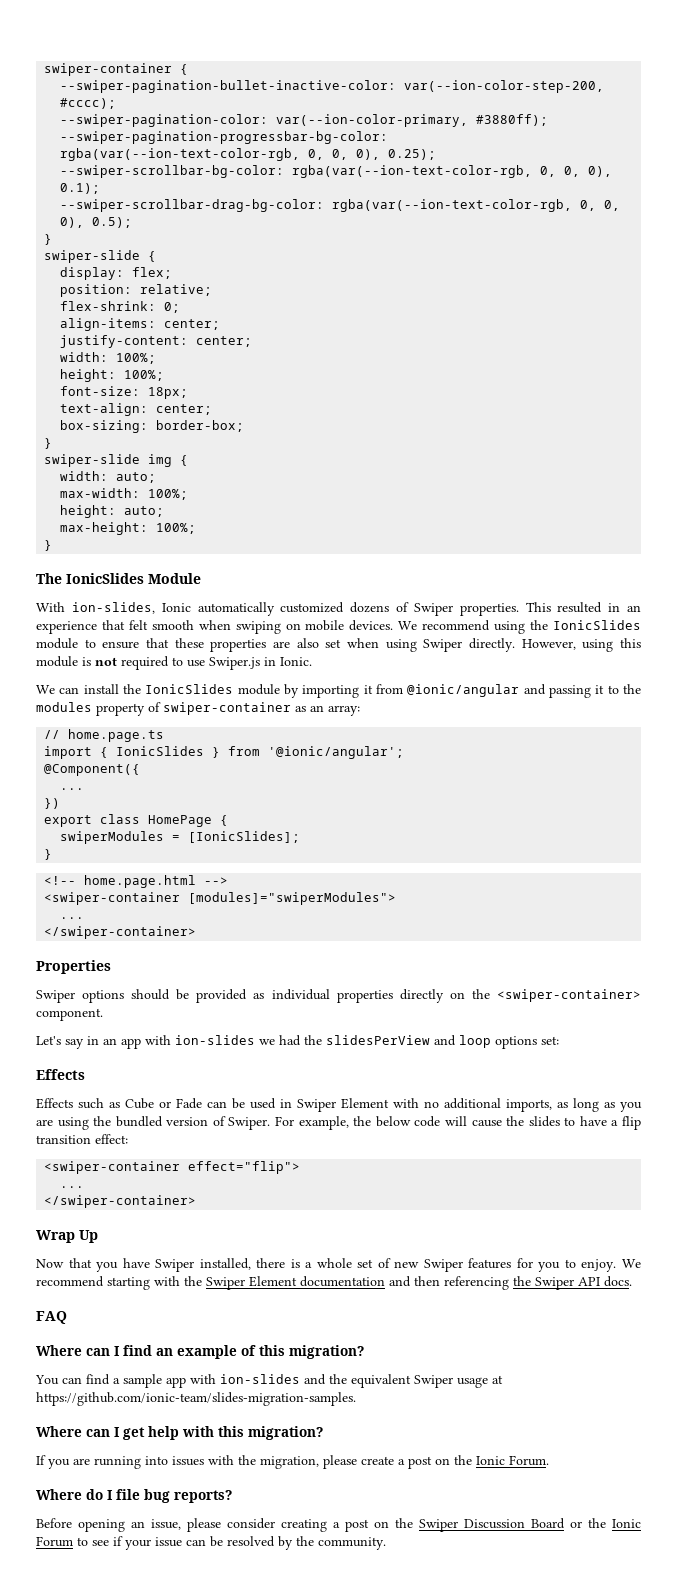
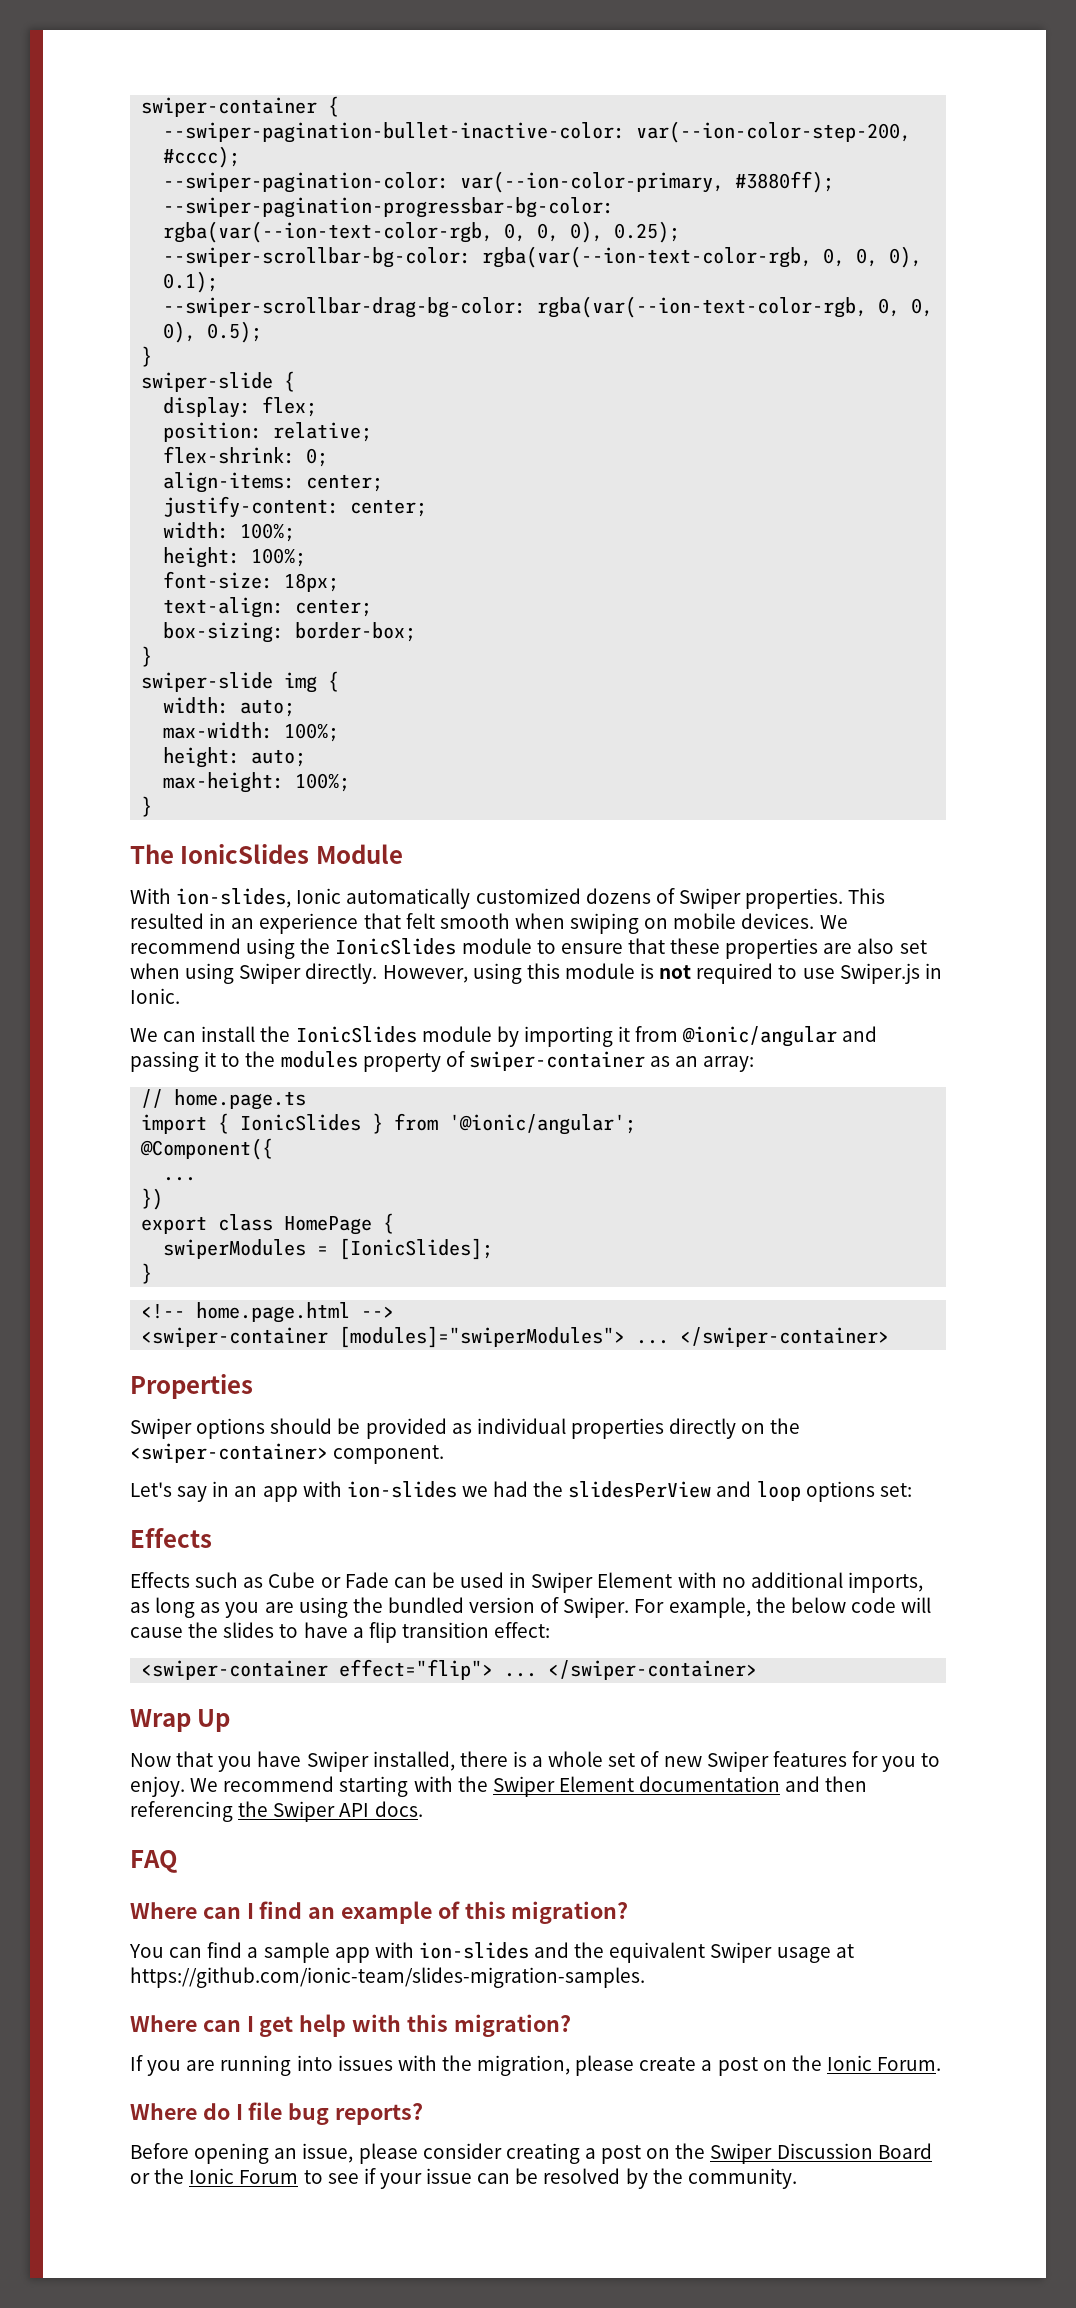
- <swiper-container [modules]="swiperModules">
- ...
- </swiper-container>
+ <swiper-container [modules]="swiperModules"> ... </swiper-container>
- <swiper-container effect="flip">
- ...
- </swiper-container>
+ <swiper-container effect="flip"> ... </swiper-container>

